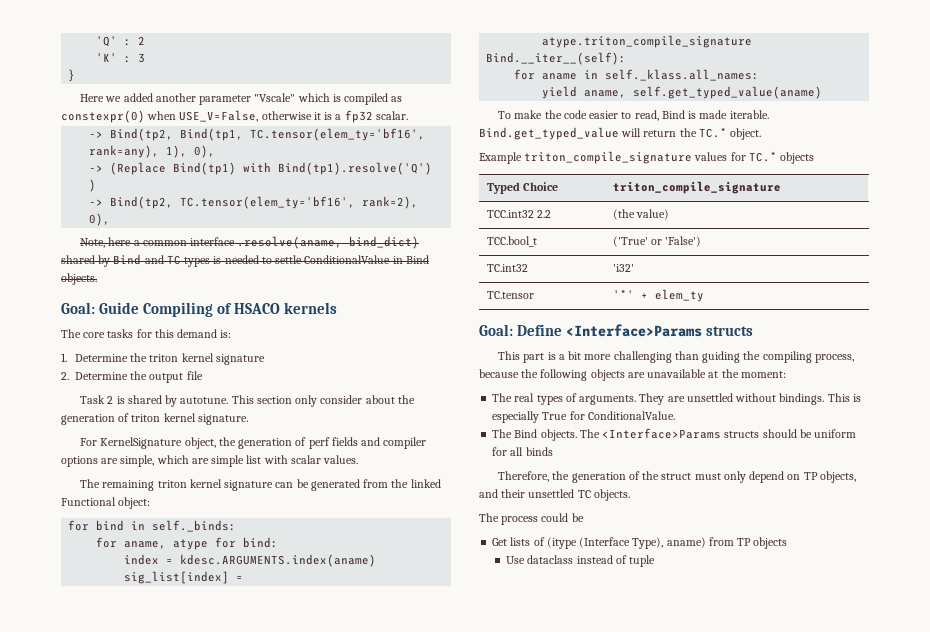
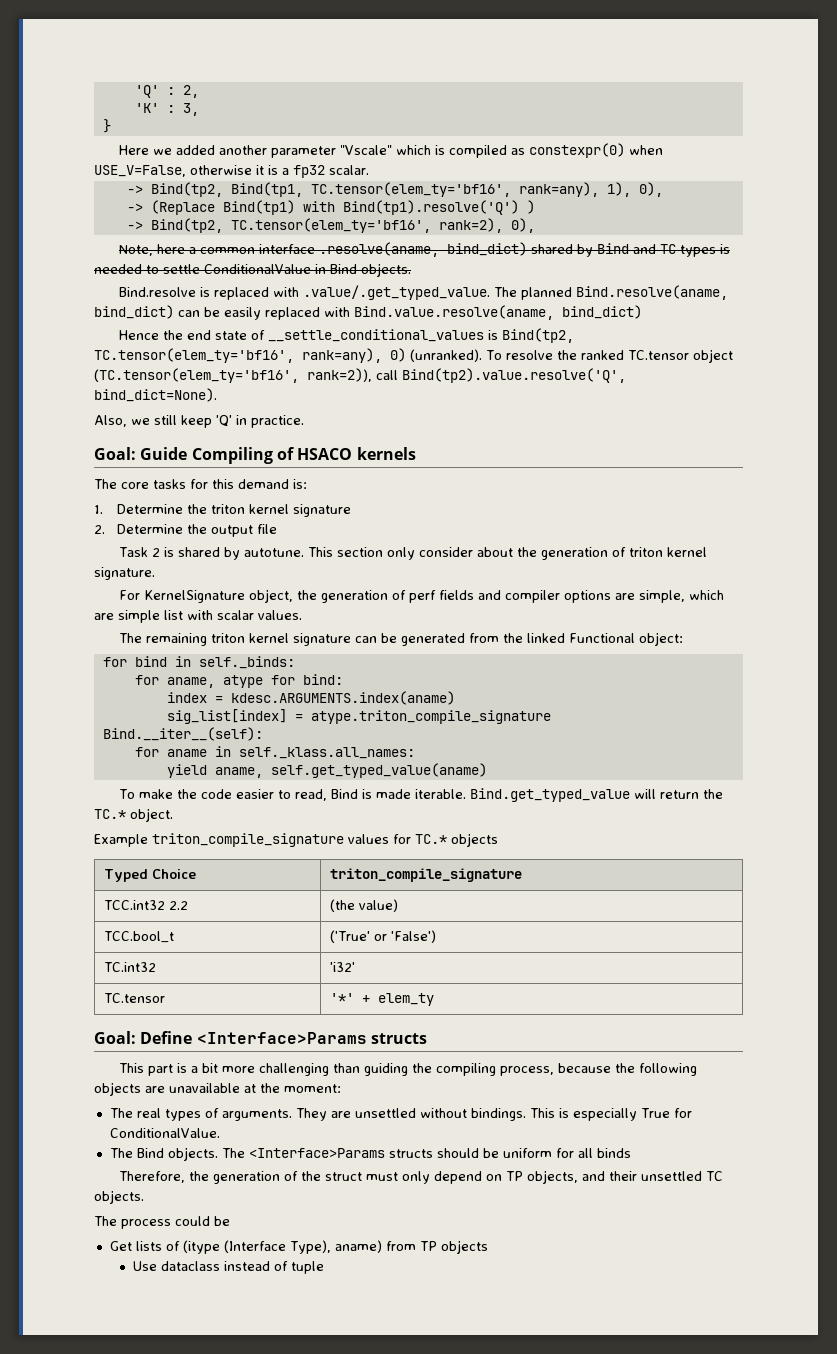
- 'Q' : 2
+ 'Q' : 2,
- 'K' : 3
+ 'K' : 3,
+ Bind.resolve is replaced with .value/.get_typed_value. The planned Bind.resolve(aname, bind_dict) can be easily replaced with Bind.value.resolve(aname, bind_dict)
+ Hence the end state of __settle_conditional_values is Bind(tp2, TC.tensor(elem_ty='bf16', rank=any), 0) (unranked). To resolve the ranked TC.tensor object (TC.tensor(elem_ty='bf16', rank=2)), call Bind(tp2).value.resolve('Q', bind_dict=None).
+ Also, we still keep 'Q' in practice.

